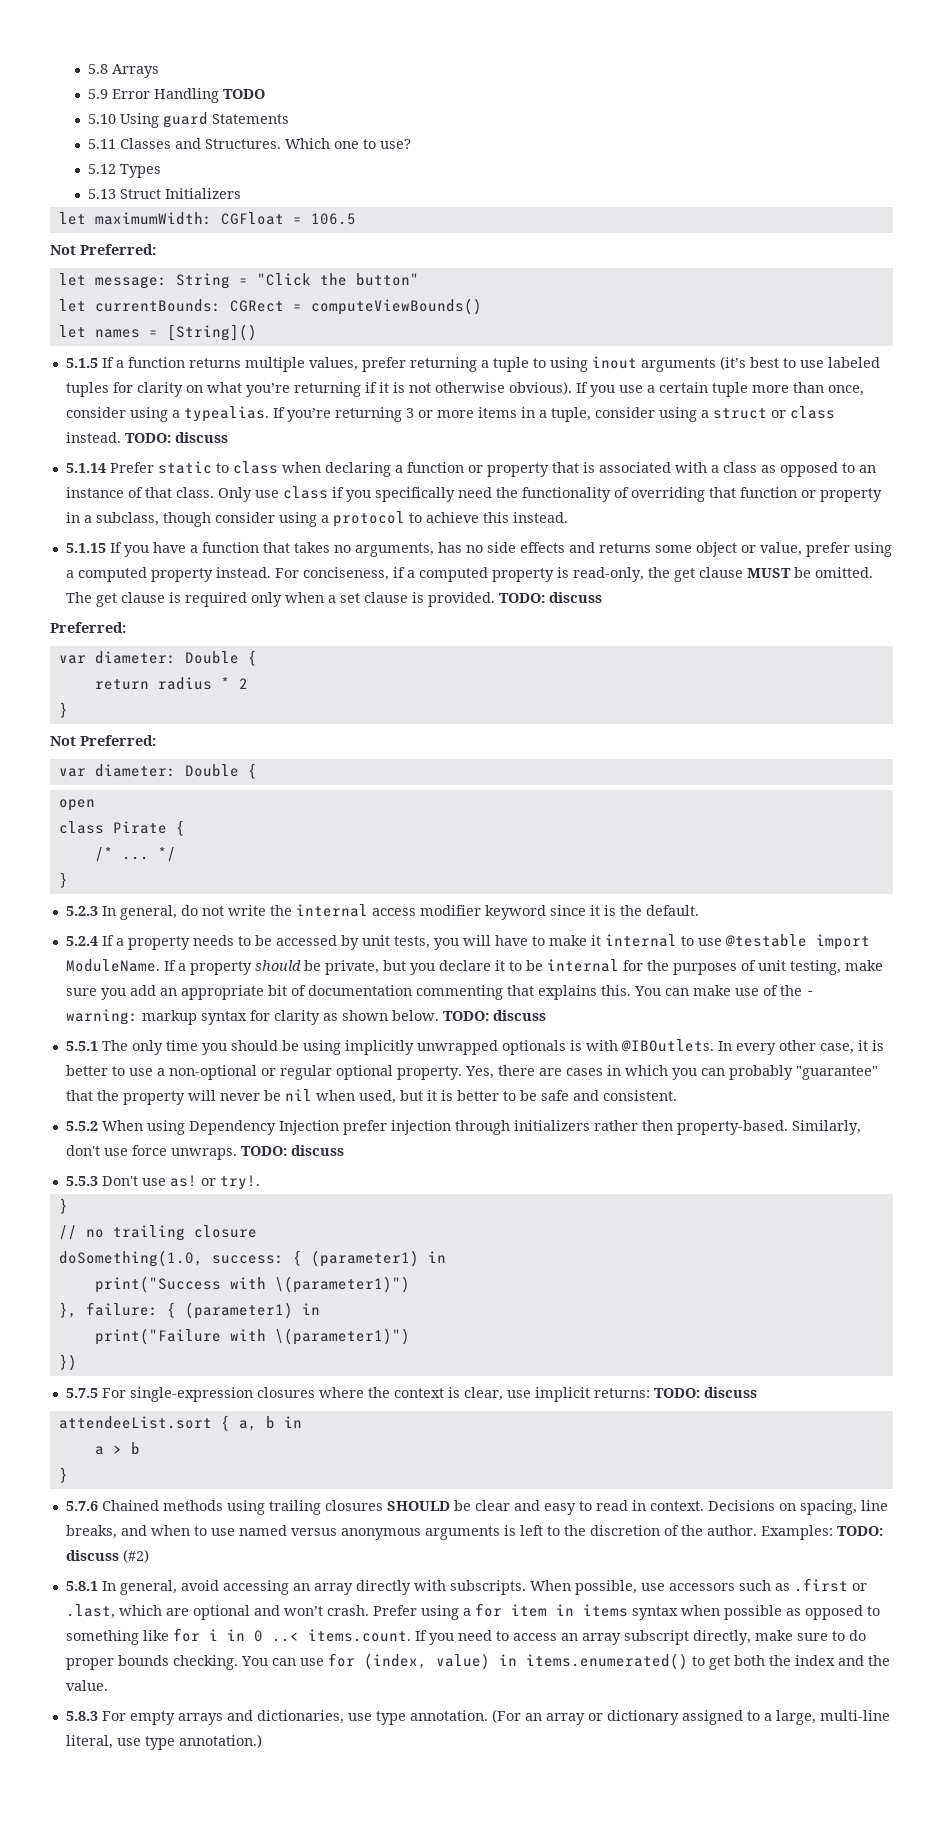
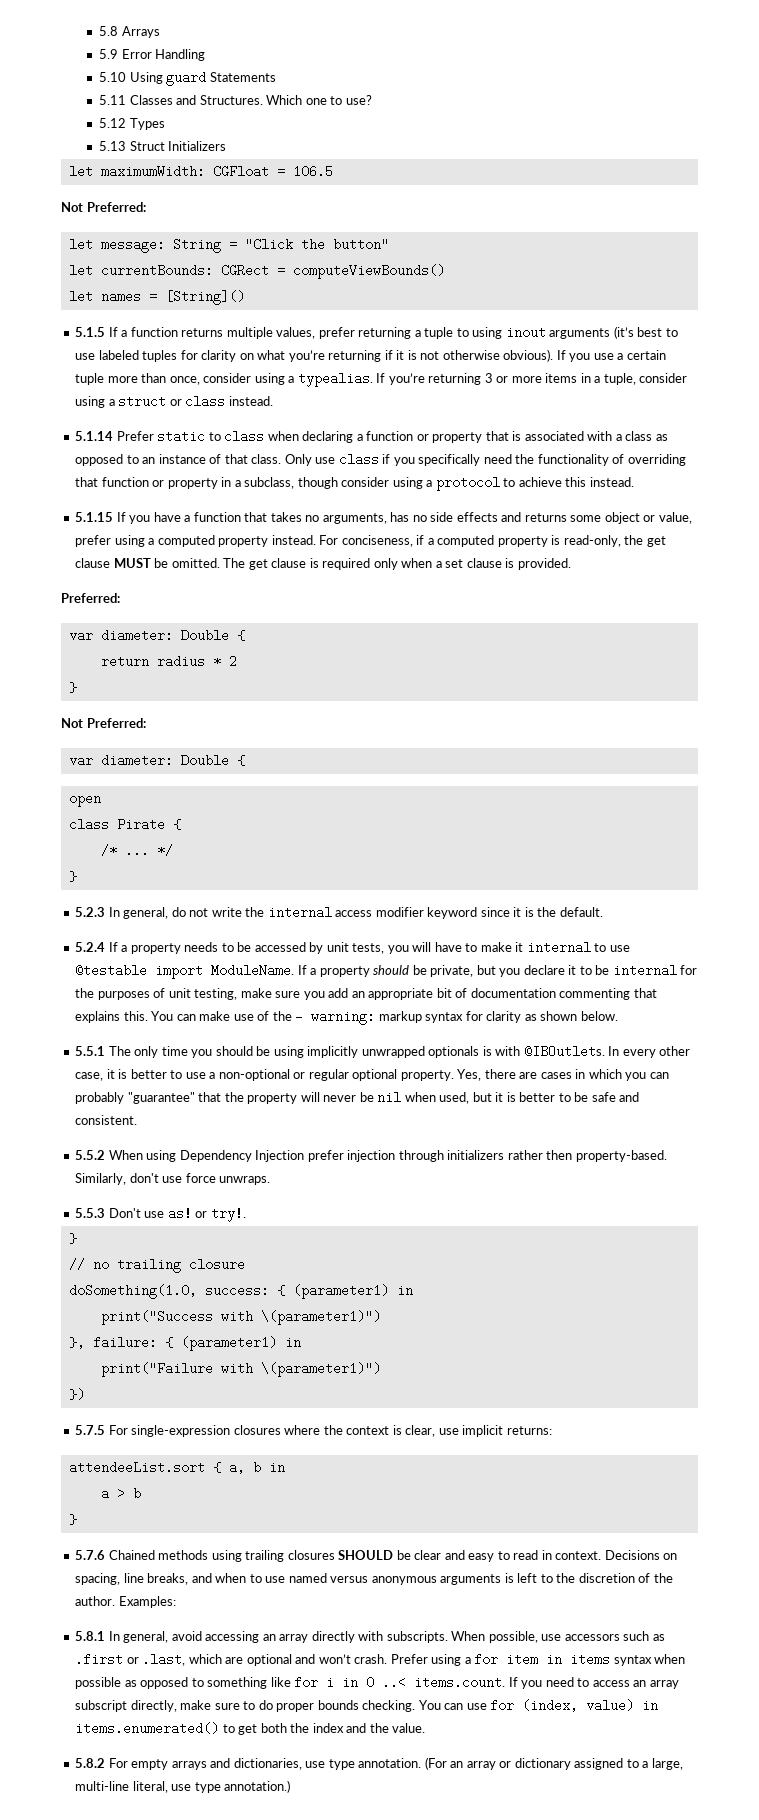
- 5.9 Error Handling TODO
+ 5.9 Error Handling
- If you’re returning 3 or more items in a tuple, consider using a struct or class instead. TODO: discuss
+ If you’re returning 3 or more items in a tuple, consider using a struct or class instead.
- The get clause is required only when a set clause is provided. TODO: discuss
+ The get clause is required only when a set clause is provided.
- You can make use of the - warning: markup syntax for clarity as shown below. TODO: discuss
+ You can make use of the - warning: markup syntax for clarity as shown below.
- Similarly, don't use force unwraps. TODO: discuss
+ Similarly, don't use force unwraps.
- 5.7.5 For single-expression closures where the context is clear, use implicit returns: TODO: discuss
+ 5.7.5 For single-expression closures where the context is clear, use implicit returns:
- Examples: TODO: discuss (#2)
+ Examples:
- 5.8.3 For empty arrays and dictionaries, use type annotation.
+ 5.8.2 For empty arrays and dictionaries, use type annotation.

